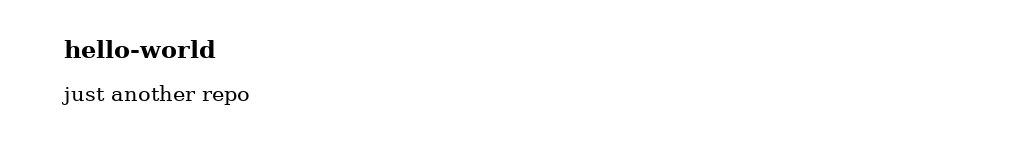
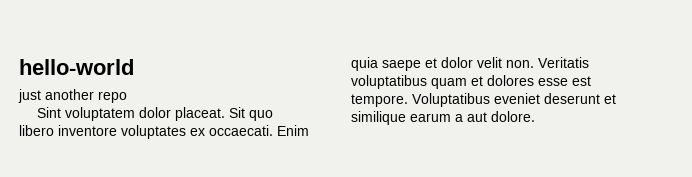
+ Sint voluptatem dolor placeat. Sit quo libero inventore voluptates ex occaecati. Enim quia saepe et dolor velit non. Veritatis voluptatibus quam et dolores esse est tempore. Voluptatibus eveniet deserunt et similique earum a aut dolore.

